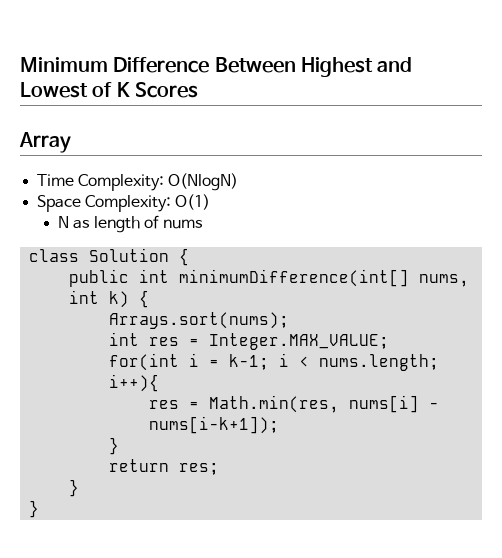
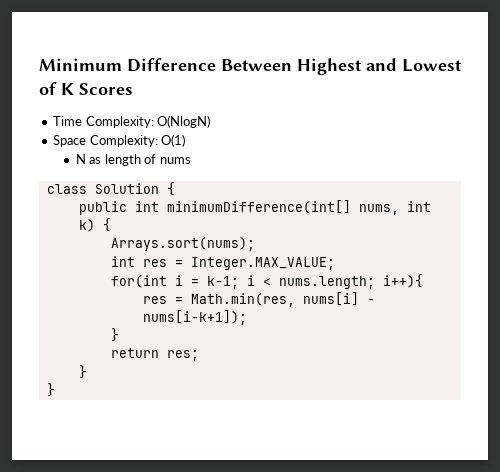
- Array

